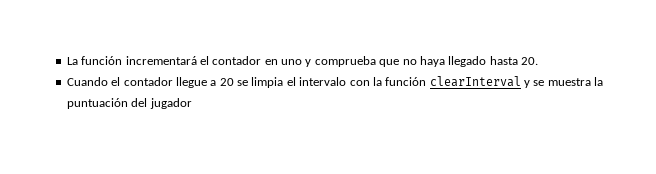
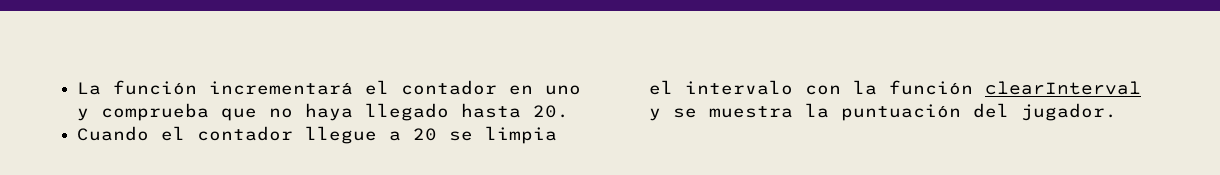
- Cuando el contador llegue a 20 se limpia el intervalo con la función clearInterval y se muestra la puntuación del jugador
+ Cuando el contador llegue a 20 se limpia el intervalo con la función clearInterval y se muestra la puntuación del jugador.

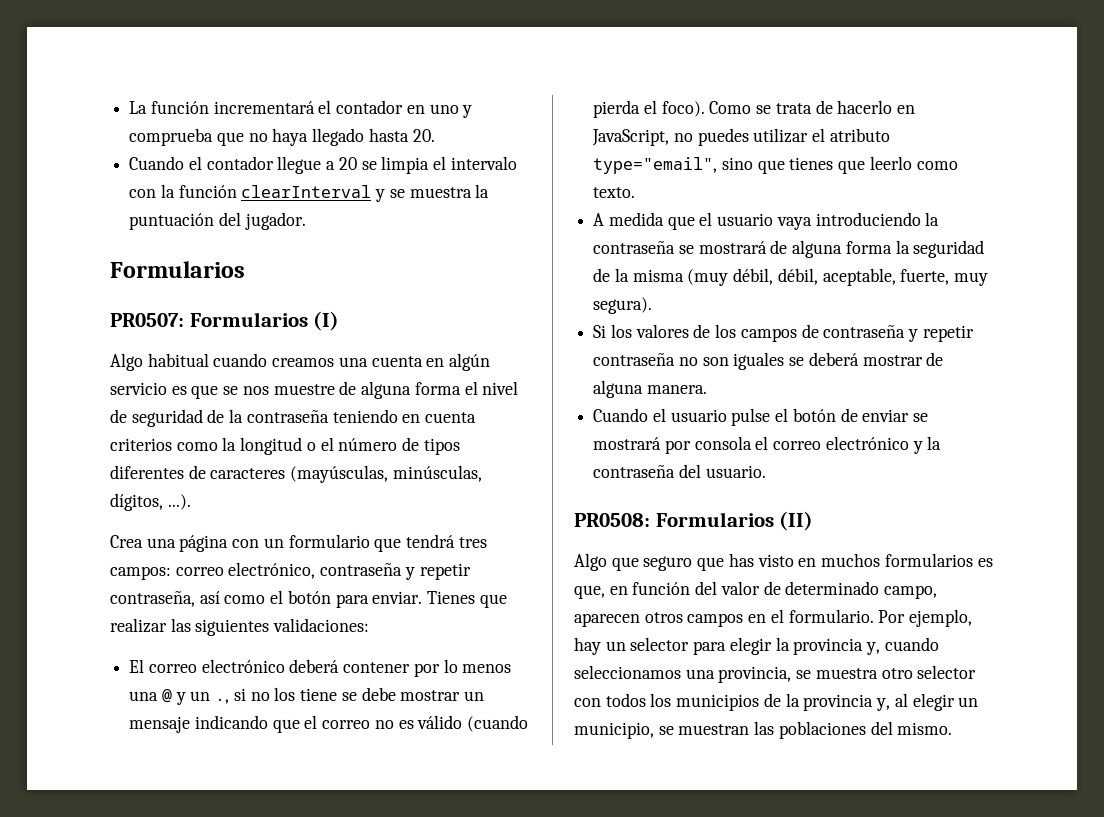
  Cuando el contador llegue a 20 se limpia el intervalo con la función clearInterval y se muestra la puntuación del jugador.
+ Formularios
+ PR0507: Formularios (I)
+ Algo habitual cuando creamos una cuenta en algún servicio es que se nos muestre de alguna forma el nivel de seguridad de la contraseña teniendo en cuenta criterios como la longitud o el número de tipos diferentes de caracteres (mayúsculas, minúsculas, dígitos, ...).
+ Crea una página con un formulario que tendrá tres campos: correo electrónico, contraseña y repetir contraseña, así como el botón para enviar. Tienes que realizar las siguientes validaciones:
+ El correo electrónico deberá contener por lo menos una @ y un ., si no los tiene se debe mostrar un mensaje indicando que el correo no es válido (cuando pierda el foco). Como se trata de hacerlo en JavaScript, no puedes utilizar el atributo type="email", sino que tienes que leerlo como texto.
+ A medida que el usuario vaya introduciendo la contraseña se mostrará de alguna forma la seguridad de la misma (muy débil, débil, aceptable, fuerte, muy segura).
+ Si los valores de los campos de contraseña y repetir contraseña no son iguales se deberá mostrar de alguna manera.
+ Cuando el usuario pulse el botón de enviar se mostrará por consola el correo electrónico y la contraseña del usuario.
+ PR0508: Formularios (II)
+ Algo que seguro que has visto en muchos formularios es que, en función del valor de determinado campo, aparecen otros campos en el formulario. Por ejemplo, hay un selector para elegir la provincia y, cuando seleccionamos una provincia, se muestra otro selector con todos los municipios de la provincia y, al elegir un municipio, se muestran las poblaciones del mismo.

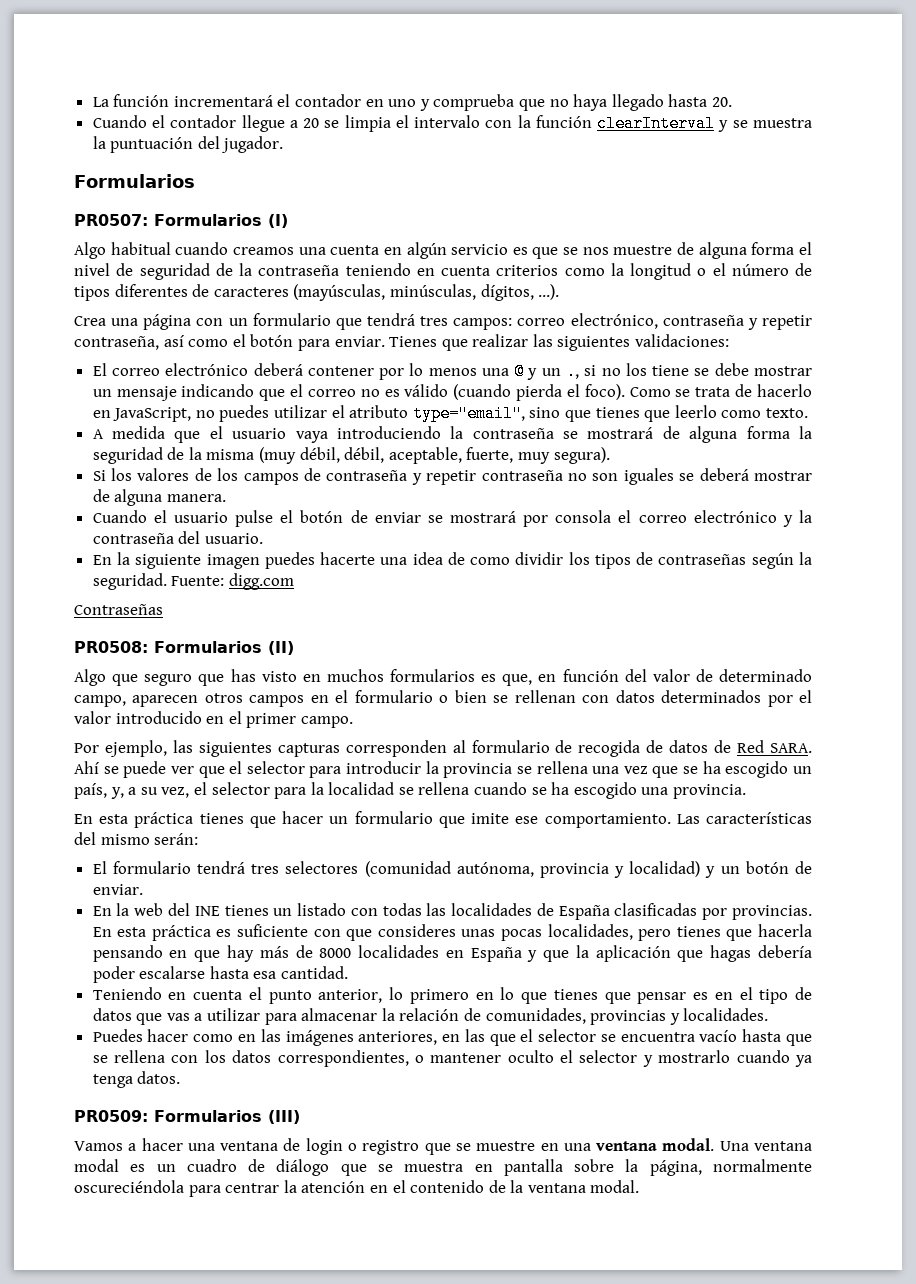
+ En la siguiente imagen puedes hacerte una idea de como dividir los tipos de contraseñas según la seguridad. Fuente: digg.com
+ Contraseñas
- Algo que seguro que has visto en muchos formularios es que, en función del valor de determinado campo, aparecen otros campos en el formulario. Por ejemplo, hay un selector para elegir la provincia y, cuando seleccionamos una provincia, se muestra otro selector con todos los municipios de la provincia y, al elegir un municipio, se muestran las poblaciones del mismo.
+ Algo que seguro que has visto en muchos formularios es que, en función del valor de determinado campo, aparecen otros campos en el formulario o bien se rellenan con datos determinados por el valor introducido en el primer campo.
+ Por ejemplo, las siguientes capturas corresponden al formulario de recogida de datos de Red SARA. Ahí se puede ver que el selector para introducir la provincia se rellena una vez que se ha escogido un país, y, a su vez, el selector para la localidad se rellena cuando se ha escogido una provincia.
+ En esta práctica tienes que hacer un formulario que imite ese comportamiento. Las características del mismo serán:
+ El formulario tendrá tres selectores (comunidad autónoma, provincia y localidad) y un botón de enviar.
+ En la web del INE tienes un listado con todas las localidades de España clasificadas por provincias. En esta práctica es suficiente con que consideres unas pocas localidades, pero tienes que hacerla pensando en que hay más de 8000 localidades en España y que la aplicación que hagas debería poder escalarse hasta esa cantidad.
+ Teniendo en cuenta el punto anterior, lo primero en lo que tienes que pensar es en el tipo de datos que vas a utilizar para almacenar la relación de comunidades, provincias y localidades.
+ Puedes hacer como en las imágenes anteriores, en las que el selector se encuentra vacío hasta que se rellena con los datos correspondientes, o mantener oculto el selector y mostrarlo cuando ya tenga datos.
+ PR0509: Formularios (III)
+ Vamos a hacer una ventana de login o registro que se muestre en una ventana modal. Una ventana modal es un cuadro de diálogo que se muestra en pantalla sobre la página, normalmente oscureciéndola para centrar la atención en el contenido de la ventana modal.

